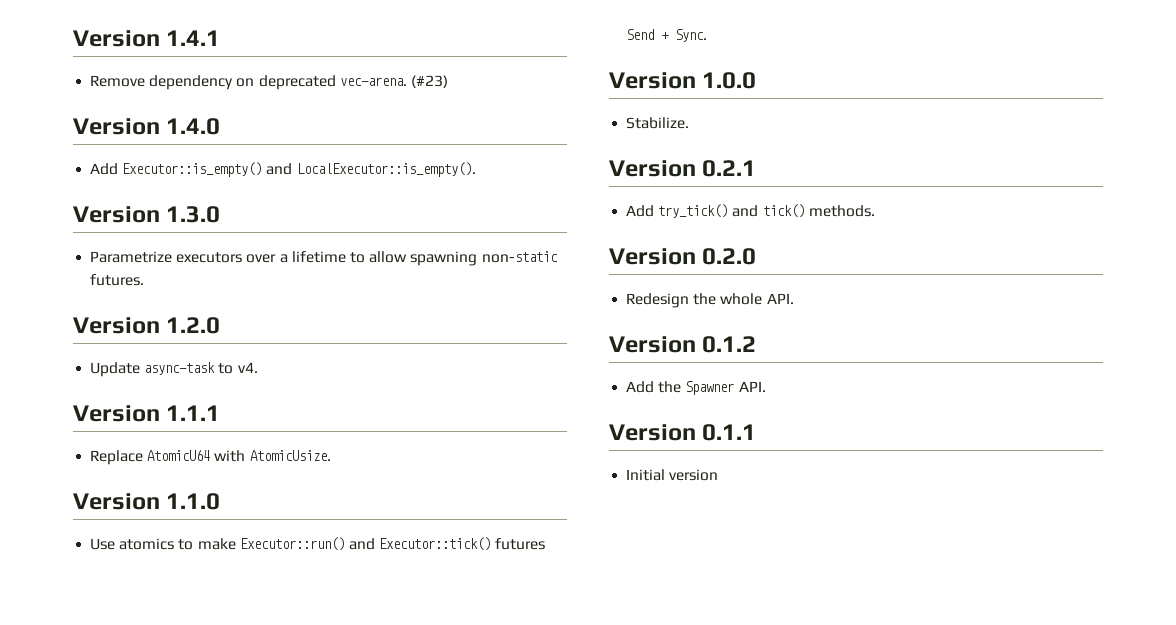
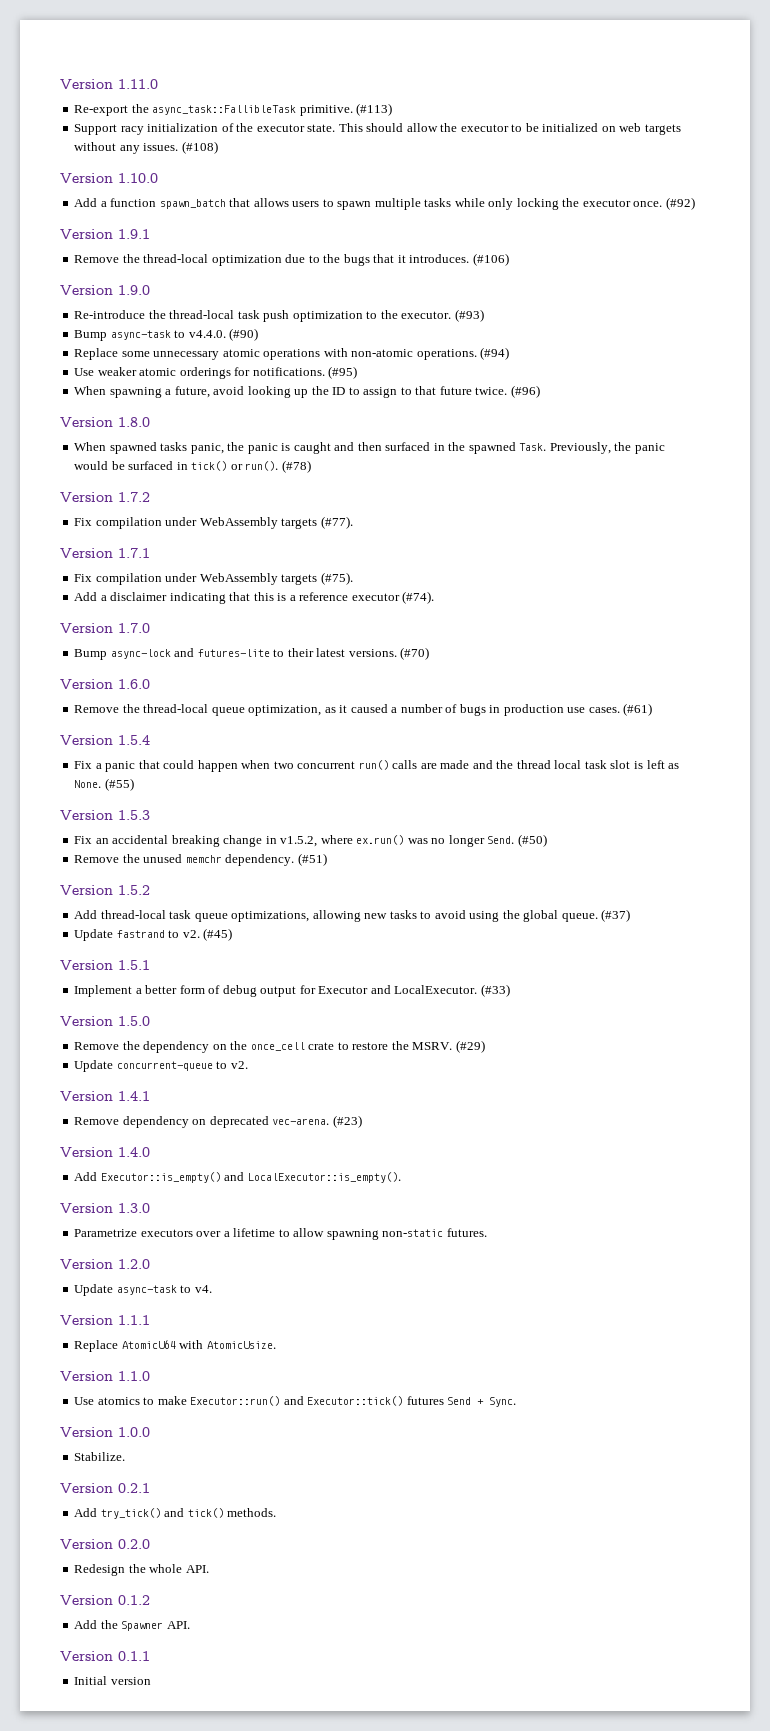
+ Version 1.11.0
+ Re-export the async_task::FallibleTask primitive. (#113)
+ Support racy initialization of the executor state. This should allow the executor to be initialized on web targets without any issues. (#108)
+ Version 1.10.0
+ Add a function spawn_batch that allows users to spawn multiple tasks while only locking the executor once. (#92)
+ Version 1.9.1
+ Remove the thread-local optimization due to the bugs that it introduces. (#106)
+ Version 1.9.0
+ Re-introduce the thread-local task push optimization to the executor. (#93)
+ Bump async-task to v4.4.0. (#90)
+ Replace some unnecessary atomic operations with non-atomic operations. (#94)
+ Use weaker atomic orderings for notifications. (#95)
+ When spawning a future, avoid looking up the ID to assign to that future twice. (#96)
+ Version 1.8.0
+ When spawned tasks panic, the panic is caught and then surfaced in the spawned Task. Previously, the panic would be surfaced in tick() or run(). (#78)
+ Version 1.7.2
+ Fix compilation under WebAssembly targets (#77).
+ Version 1.7.1
+ Fix compilation under WebAssembly targets (#75).
+ Add a disclaimer indicating that this is a reference executor (#74).
+ Version 1.7.0
+ Bump async-lock and futures-lite to their latest versions. (#70)
+ Version 1.6.0
+ Remove the thread-local queue optimization, as it caused a number of bugs in production use cases. (#61)
+ Version 1.5.4
+ Fix a panic that could happen when two concurrent run() calls are made and the thread local task slot is left as None. (#55)
+ Version 1.5.3
+ Fix an accidental breaking change in v1.5.2, where ex.run() was no longer Send. (#50)
+ Remove the unused memchr dependency. (#51)
+ Version 1.5.2
+ Add thread-local task queue optimizations, allowing new tasks to avoid using the global queue. (#37)
+ Update fastrand to v2. (#45)
+ Version 1.5.1
+ Implement a better form of debug output for Executor and LocalExecutor. (#33)
+ Version 1.5.0
+ Remove the dependency on the once_cell crate to restore the MSRV. (#29)
+ Update concurrent-queue to v2.

